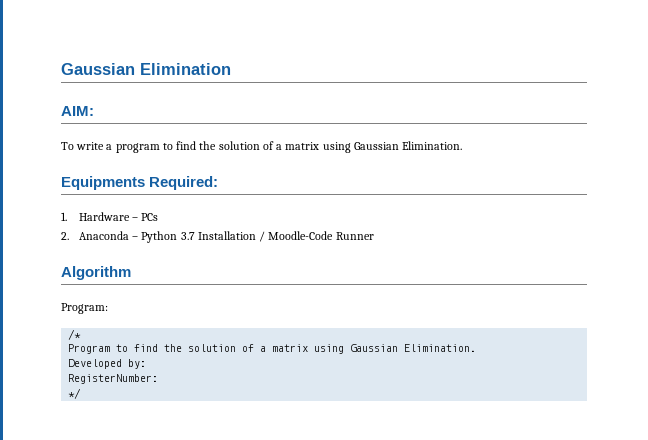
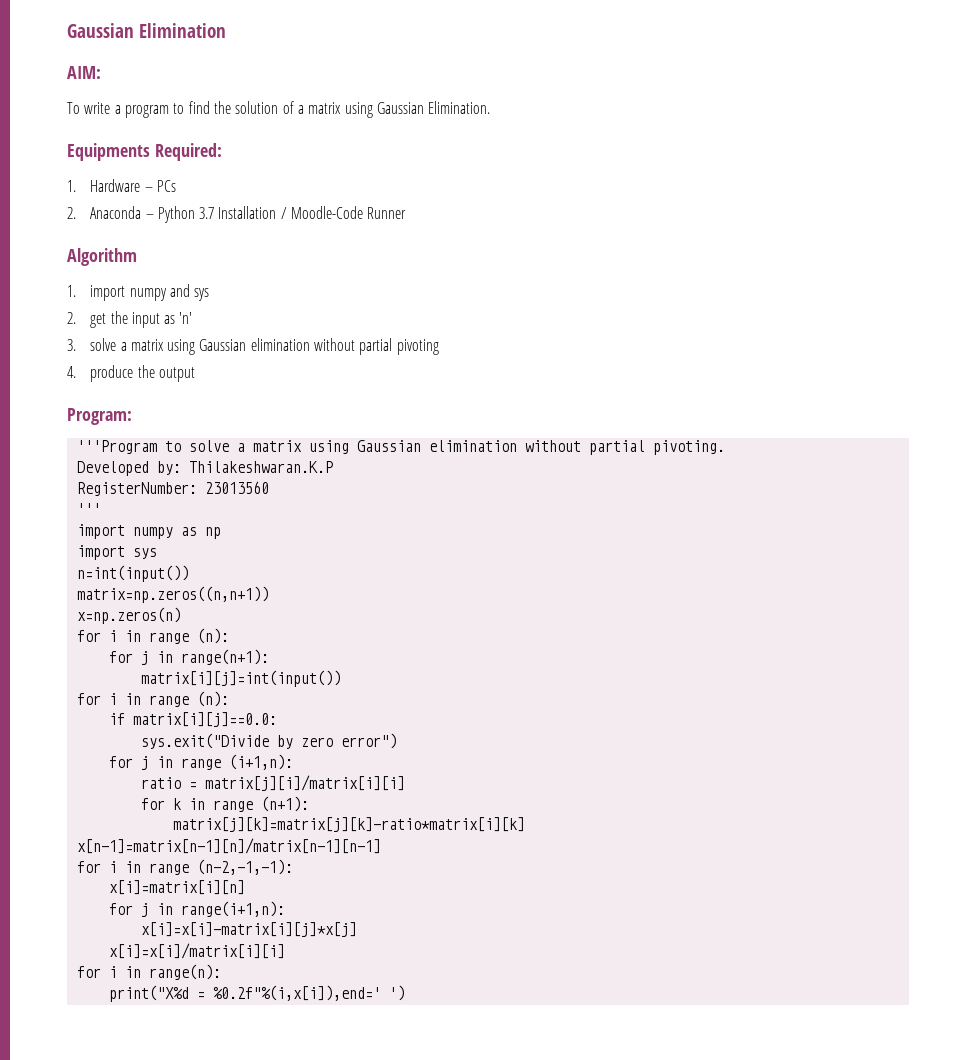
+ 1. import numpy and sys
+ 2. get the input as 'n'
+ 3. solve a matrix using Gaussian elimination without partial pivoting
+ 4. produce the output
  Program:
- /*
- Program to find the solution of a matrix using Gaussian Elimination.
+ '''Program to solve a matrix using Gaussian elimination without partial pivoting.
- Developed by:
+ Developed by: Thilakeshwaran.K.P
- RegisterNumber:
- */
+ RegisterNumber: 23013560
+ '''
+ import numpy as np
+ import sys
+ n=int(input())
+ matrix=np.zeros((n,n+1))
+ x=np.zeros(n)
+ for i in range (n):
+ for j in range(n+1):
+ matrix[i][j]=int(input())
+ for i in range (n):
+ if matrix[i][j]==0.0:
+ sys.exit("Divide by zero error")
+ for j in range (i+1,n):
+ ratio = matrix[j][i]/matrix[i][i]
+ for k in range (n+1):
+ matrix[j][k]=matrix[j][k]-ratio*matrix[i][k]
+ x[n-1]=matrix[n-1][n]/matrix[n-1][n-1]
+ for i in range (n-2,-1,-1):
+ x[i]=matrix[i][n]
+ for j in range(i+1,n):
+ x[i]=x[i]-matrix[i][j]*x[j]
+ x[i]=x[i]/matrix[i][i]
+ for i in range(n):
+ print("X%d = %0.2f"%(i,x[i]),end=' ')

